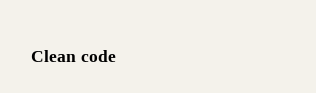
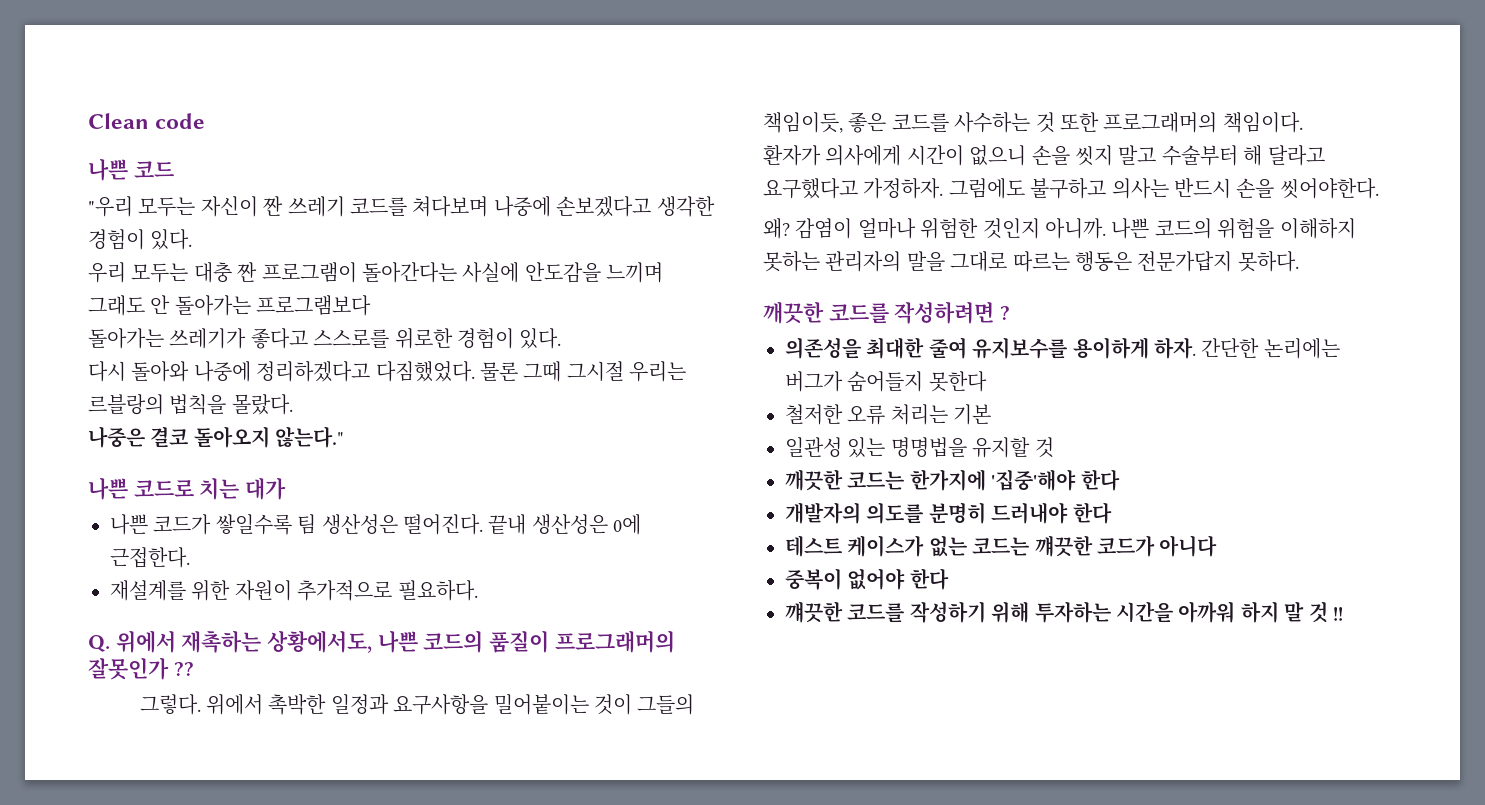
+ 나쁜 코드
+ "우리 모두는 자신이 짠 쓰레기 코드를 쳐다보며 나중에 손보겠다고 생각한 경험이 있다.
+ 우리 모두는 대충 짠 프로그램이 돌아간다는 사실에 안도감을 느끼며 그래도 안 돌아가는 프로그램보다
+ 돌아가는 쓰레기가 좋다고 스스로를 위로한 경험이 있다.
+ 다시 돌아와 나중에 정리하겠다고 다짐했었다. 물론 그때 그시절 우리는 르블랑의 법칙을 몰랐다.
+ 나중은 결코 돌아오지 않는다."
+ 나쁜 코드로 치는 대가
+ 나쁜 코드가 쌓일수록 팀 생산성은 떨어진다. 끝내 생산성은 0에 근접한다.
+ 재설계를 위한 자원이 추가적으로 필요하다.
+ Q. 위에서 재촉하는 상황에서도, 나쁜 코드의 품질이 프로그래머의 잘못인가 ??
+ 그렇다. 위에서 촉박한 일정과 요구사항을 밀어붙이는 것이 그들의 책임이듯, 좋은 코드를 사수하는 것 또한 프로그래머의 책임이다.
+ 환자가 의사에게 시간이 없으니 손을 씻지 말고 수술부터 해 달라고 요구했다고 가정하자. 그럼에도 불구하고 의사는 반드시 손을 씻어야한다.
+ 왜? 감염이 얼마나 위험한 것인지 아니까. 나쁜 코드의 위험을 이해하지 못하는 관리자의 말을 그대로 따르는 행동은 전문가답지 못하다.
+ 깨끗한 코드를 작성하려면 ?
+ 의존성을 최대한 줄여 유지보수를 용이하게 하자. 간단한 논리에는 버그가 숨어들지 못한다
+ 철저한 오류 처리는 기본
+ 일관성 있는 명명법을 유지할 것
+ 깨끗한 코드는 한가지에 '집중'해야 한다
+ 개발자의 의도를 분명히 드러내야 한다
+ 테스트 케이스가 없는 코드는 꺠끗한 코드가 아니다
+ 중복이 없어야 한다
+ 꺠끗한 코드를 작성하기 위해 투자하는 시간을 아까워 하지 말 것 !!

